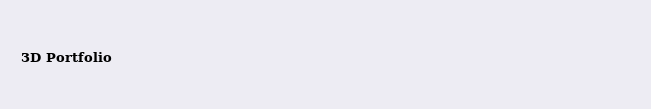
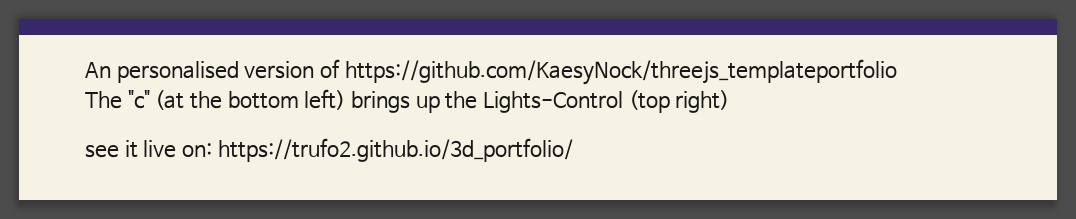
- 3D Portfolio
+ An personalised version of https://github.com/KaesyNock/threejs_templateportfolio
+ The "c" (at the bottom left) brings up the Lights-Control (top right)
+ see it live on: https://trufo2.github.io/3d_portfolio/

